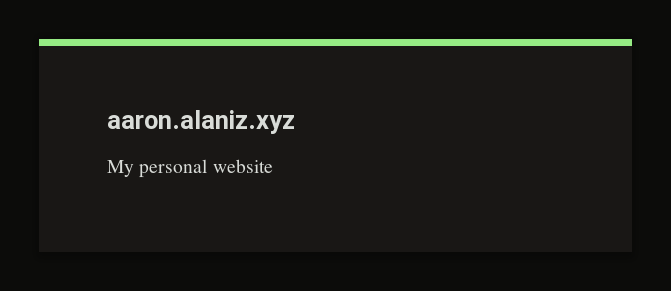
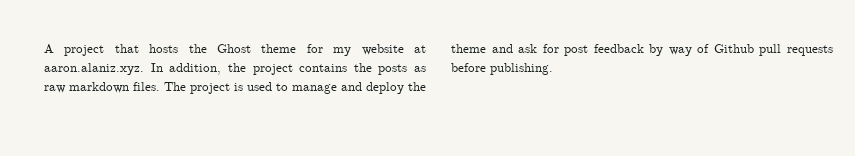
- aaron.alaniz.xyz
- My personal website
+ A project that hosts the Ghost theme for my website at aaron.alaniz.xyz. In addition, the project contains the posts as raw markdown files. The project is used to manage and deploy the theme and ask for post feedback by way of Github pull requests before publishing.

